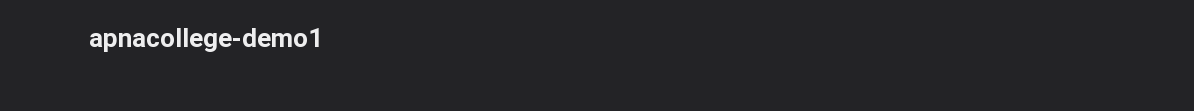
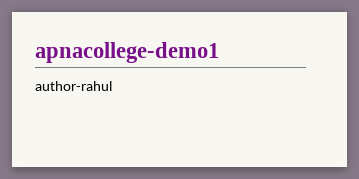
+ author-rahul

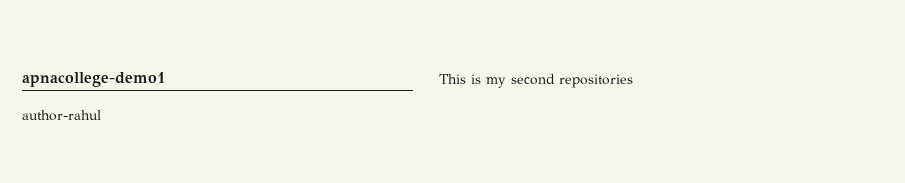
+ This is my second repositories

